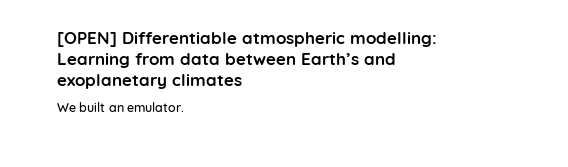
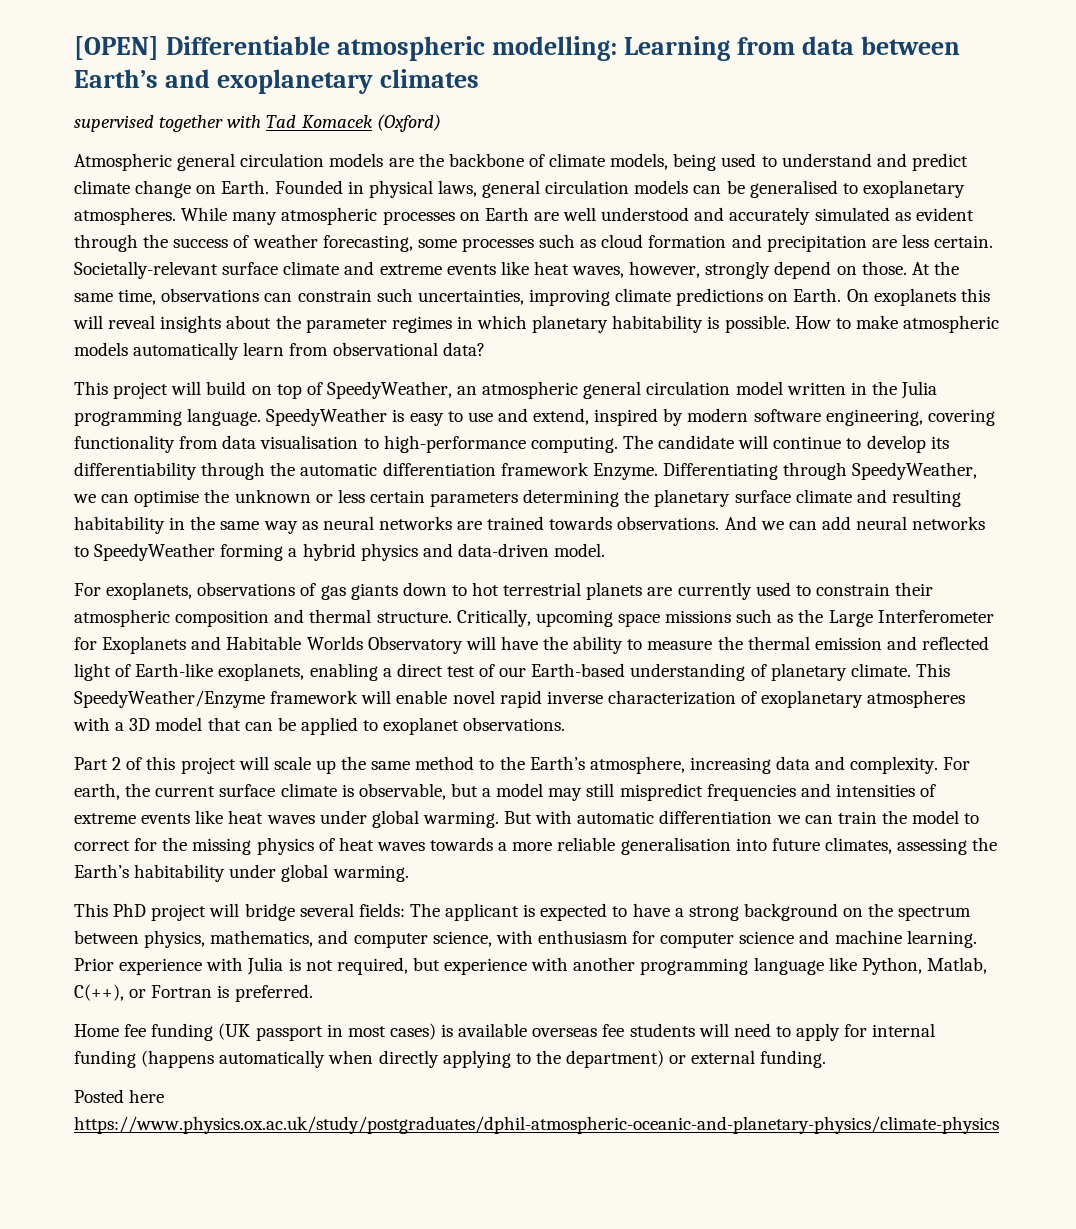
- We built an emulator.
+ supervised together with Tad Komacek (Oxford)
+ Atmospheric general circulation models are the backbone of climate models, being used to understand and predict climate change on Earth. Founded in physical laws, general circulation models can be generalised to exoplanetary atmospheres. While many atmospheric processes on Earth are well understood and accurately simulated as evident through the success of weather forecasting, some processes such as cloud formation and precipitation are less certain. Societally-relevant surface climate and extreme events like heat waves, however, strongly depend on those. At the same time, observations can constrain such uncertainties, improving climate predictions on Earth. On exoplanets this will reveal insights about the parameter regimes in which planetary habitability is possible. How to make atmospheric models automatically learn from observational data?
+ This project will build on top of SpeedyWeather, an atmospheric general circulation model written in the Julia programming language. SpeedyWeather is easy to use and extend, inspired by modern software engineering, covering functionality from data visualisation to high-performance computing. The candidate will continue to develop its differentiability through the automatic differentiation framework Enzyme. Differentiating through SpeedyWeather, we can optimise the unknown or less certain parameters determining the planetary surface climate and resulting habitability in the same way as neural networks are trained towards observations. And we can add neural networks to SpeedyWeather forming a hybrid physics and data-driven model.
+ For exoplanets, observations of gas giants down to hot terrestrial planets are currently used to constrain their atmospheric composition and thermal structure. Critically, upcoming space missions such as the Large Interferometer for Exoplanets and Habitable Worlds Observatory will have the ability to measure the thermal emission and reflected light of Earth-like exoplanets, enabling a direct test of our Earth-based understanding of planetary climate. This SpeedyWeather/Enzyme framework will enable novel rapid inverse characterization of exoplanetary atmospheres with a 3D model that can be applied to exoplanet observations.
+ Part 2 of this project will scale up the same method to the Earth’s atmosphere, increasing data and complexity. For earth, the current surface climate is observable, but a model may still mispredict frequencies and intensities of extreme events like heat waves under global warming. But with automatic differentiation we can train the model to correct for the missing physics of heat waves towards a more reliable generalisation into future climates, assessing the Earth’s habitability under global warming.
+ This PhD project will bridge several fields: The applicant is expected to have a strong background on the spectrum between physics, mathematics, and computer science, with enthusiasm for computer science and machine learning. Prior experience with Julia is not required, but experience with another programming language like Python, Matlab, C(++), or Fortran is preferred.
+ Home fee funding (UK passport in most cases) is available overseas fee students will need to apply for internal funding (happens automatically when directly applying to the department) or external funding.
+ Posted here https://www.physics.ox.ac.uk/study/postgraduates/dphil-atmospheric-oceanic-and-planetary-physics/climate-physics

